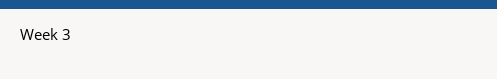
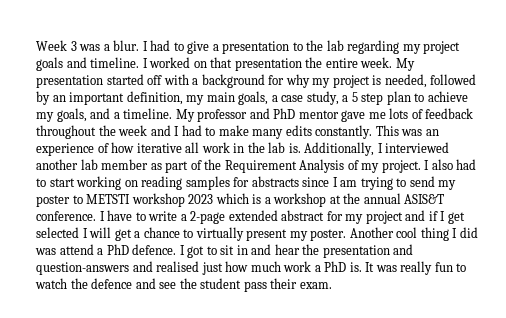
- Week 3
+ Week 3 was a blur. I had to give a presentation to the lab regarding my project goals and timeline. I worked on that presentation the entire week. My presentation started off with a background for why my project is needed, followed by an important definition, my main goals, a case study, a 5 step plan to achieve my goals, and a timeline. My professor and PhD mentor gave me lots of feedback throughout the week and I had to make many edits constantly. This was an experience of how iterative all work in the lab is. Additionally, I interviewed another lab member as part of the Requirement Analysis of my project. I also had to start working on reading samples for abstracts since I am trying to send my poster to METSTI workshop 2023 which is a workshop at the annual ASIS&T conference. I have to write a 2-page extended abstract for my project and if I get selected I will get a chance to virtually present my poster. Another cool thing I did was attend a PhD defence. I got to sit in and hear the presentation and question-answers and realised just how much work a PhD is. It was really fun to watch the defence and see the student pass their exam.

